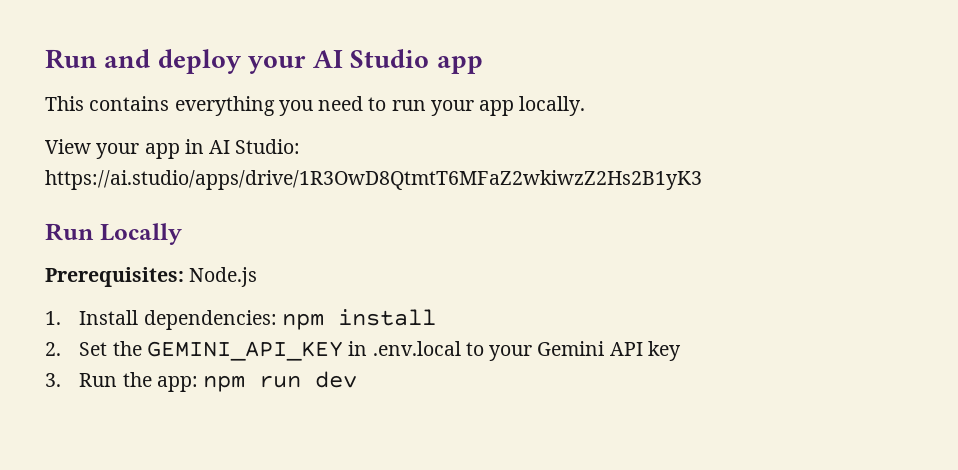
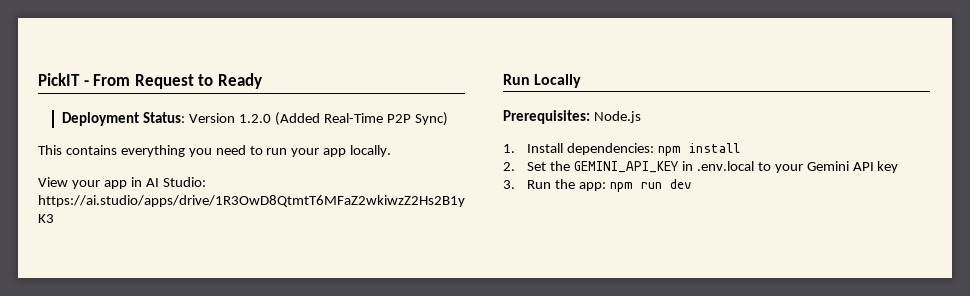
- Run and deploy your AI Studio app
+ PickIT - From Request to Ready
+ Deployment Status: Version 1.2.0 (Added Real-Time P2P Sync)

